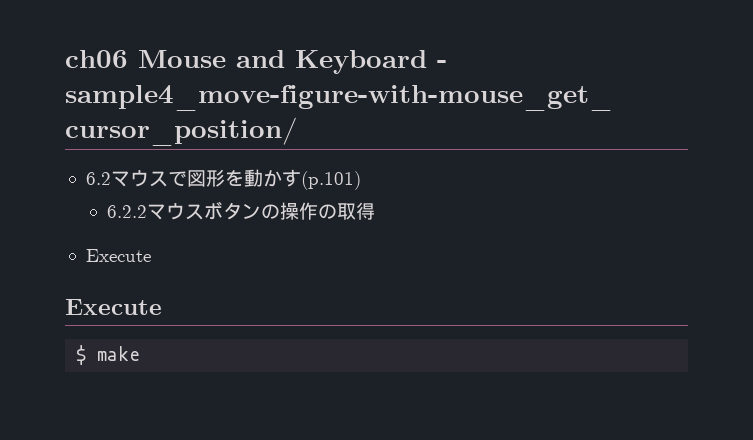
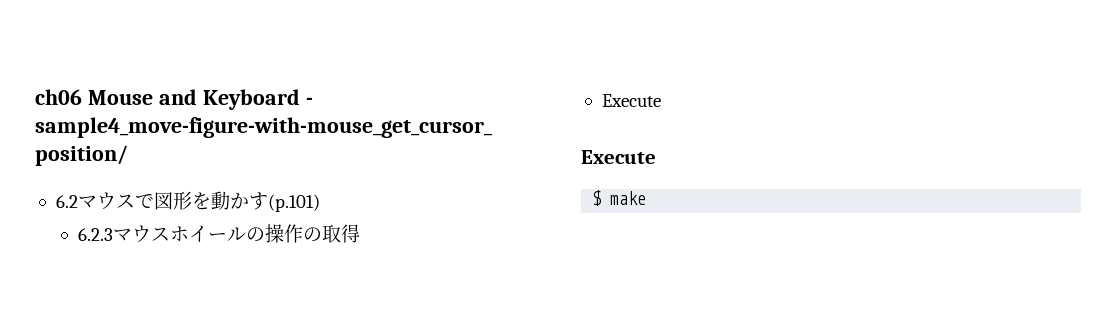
- 6.2.2マウスボタンの操作の取得
+ 6.2.3マウスホイールの操作の取得

